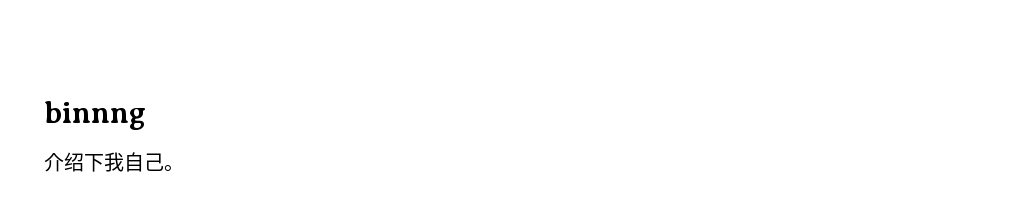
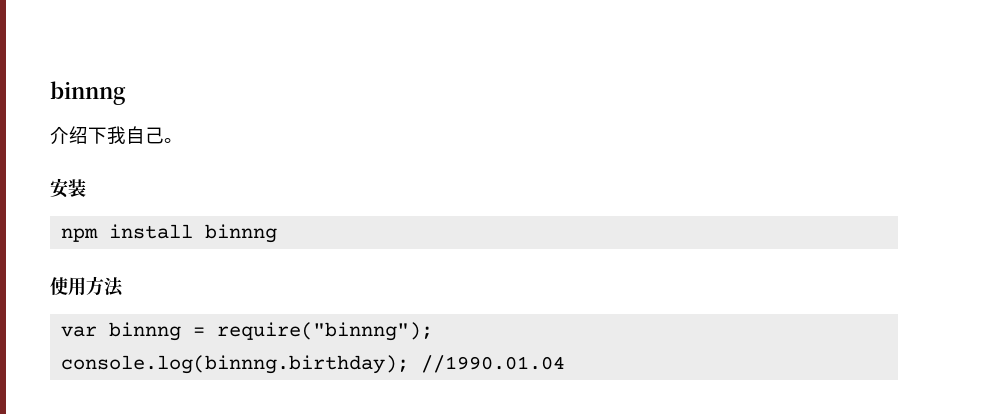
+ 安装
+ npm install binnng
+ 使用方法
+ var binnng = require("binnng");
+ console.log(binnng.birthday); //1990.01.04

